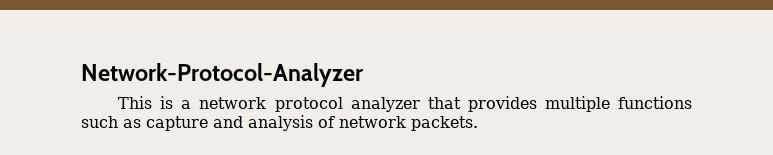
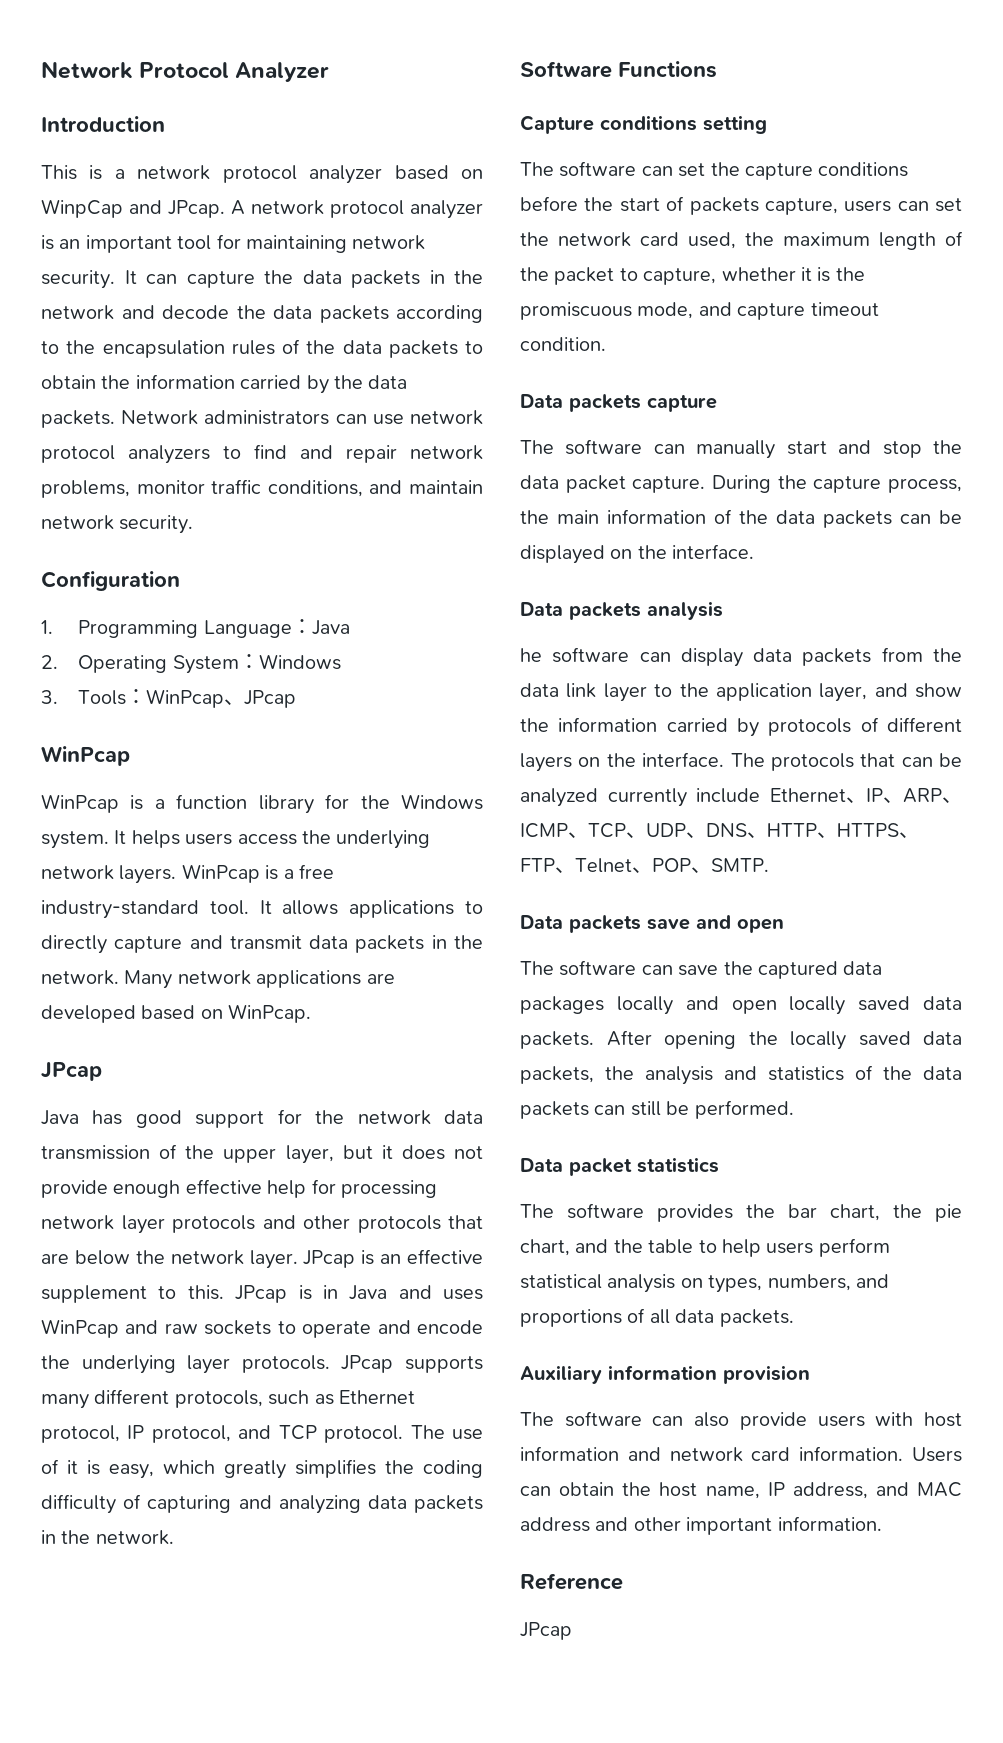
- Network-Protocol-Analyzer
+ Network Protocol Analyzer
+ Introduction
- This is a network protocol analyzer that provides multiple functions such as capture and analysis of network packets.
+ This is a network protocol analyzer based on WinpCap and JPcap. A network protocol analyzer is an important tool for maintaining network security. It can capture the data packets in the network and decode the data packets according to the encapsulation rules of the data packets to obtain the information carried by the data packets. Network administrators can use network protocol analyzers to find and repair network problems, monitor traffic conditions, and maintain network security.
+ Configuration
+ 1. Programming Language：Java
+ 2. Operating System：Windows
+ 3. Tools：WinPcap、JPcap
+ WinPcap
+ WinPcap is a function library for the Windows system. It helps users access the underlying network layers. WinPcap is a free industry-standard tool. It allows applications to directly capture and transmit data packets in the network. Many network applications are developed based on WinPcap.
+ JPcap
+ Java has good support for the network data transmission of the upper layer, but it does not provide enough effective help for processing network layer protocols and other protocols that are below the network layer. JPcap is an effective supplement to this. JPcap is in Java and uses WinPcap and raw sockets to operate and encode the underlying layer protocols. JPcap supports many different protocols, such as Ethernet protocol, IP protocol, and TCP protocol. The use of it is easy, which greatly simplifies the coding difficulty of capturing and analyzing data packets in the network.
+ Software Functions
+ Capture conditions setting
+ The software can set the capture conditions before the start of packets capture, users can set the network card used, the maximum length of the packet to capture, whether it is the promiscuous mode, and capture timeout condition.
+ Data packets capture
+ The software can manually start and stop the data packet capture. During the capture process, the main information of the data packets can be displayed on the interface.
+ Data packets analysis
+ he software can display data packets from the data link layer to the application layer, and show the information carried by protocols of different layers on the interface. The protocols that can be analyzed currently include Ethernet、IP、ARP、ICMP、TCP、UDP、DNS、HTTP、HTTPS、FTP、Telnet、POP、SMTP.
+ Data packets save and open
+ The software can save the captured data packages locally and open locally saved data packets. After opening the locally saved data packets, the analysis and statistics of the data packets can still be performed.
+ Data packet statistics
+ The software provides the bar chart, the pie chart, and the table to help users perform statistical analysis on types, numbers, and proportions of all data packets.
+ Auxiliary information provision
+ The software can also provide users with host information and network card information. Users can obtain the host name, IP address, and MAC address and other important information.
+ Reference
+ JPcap

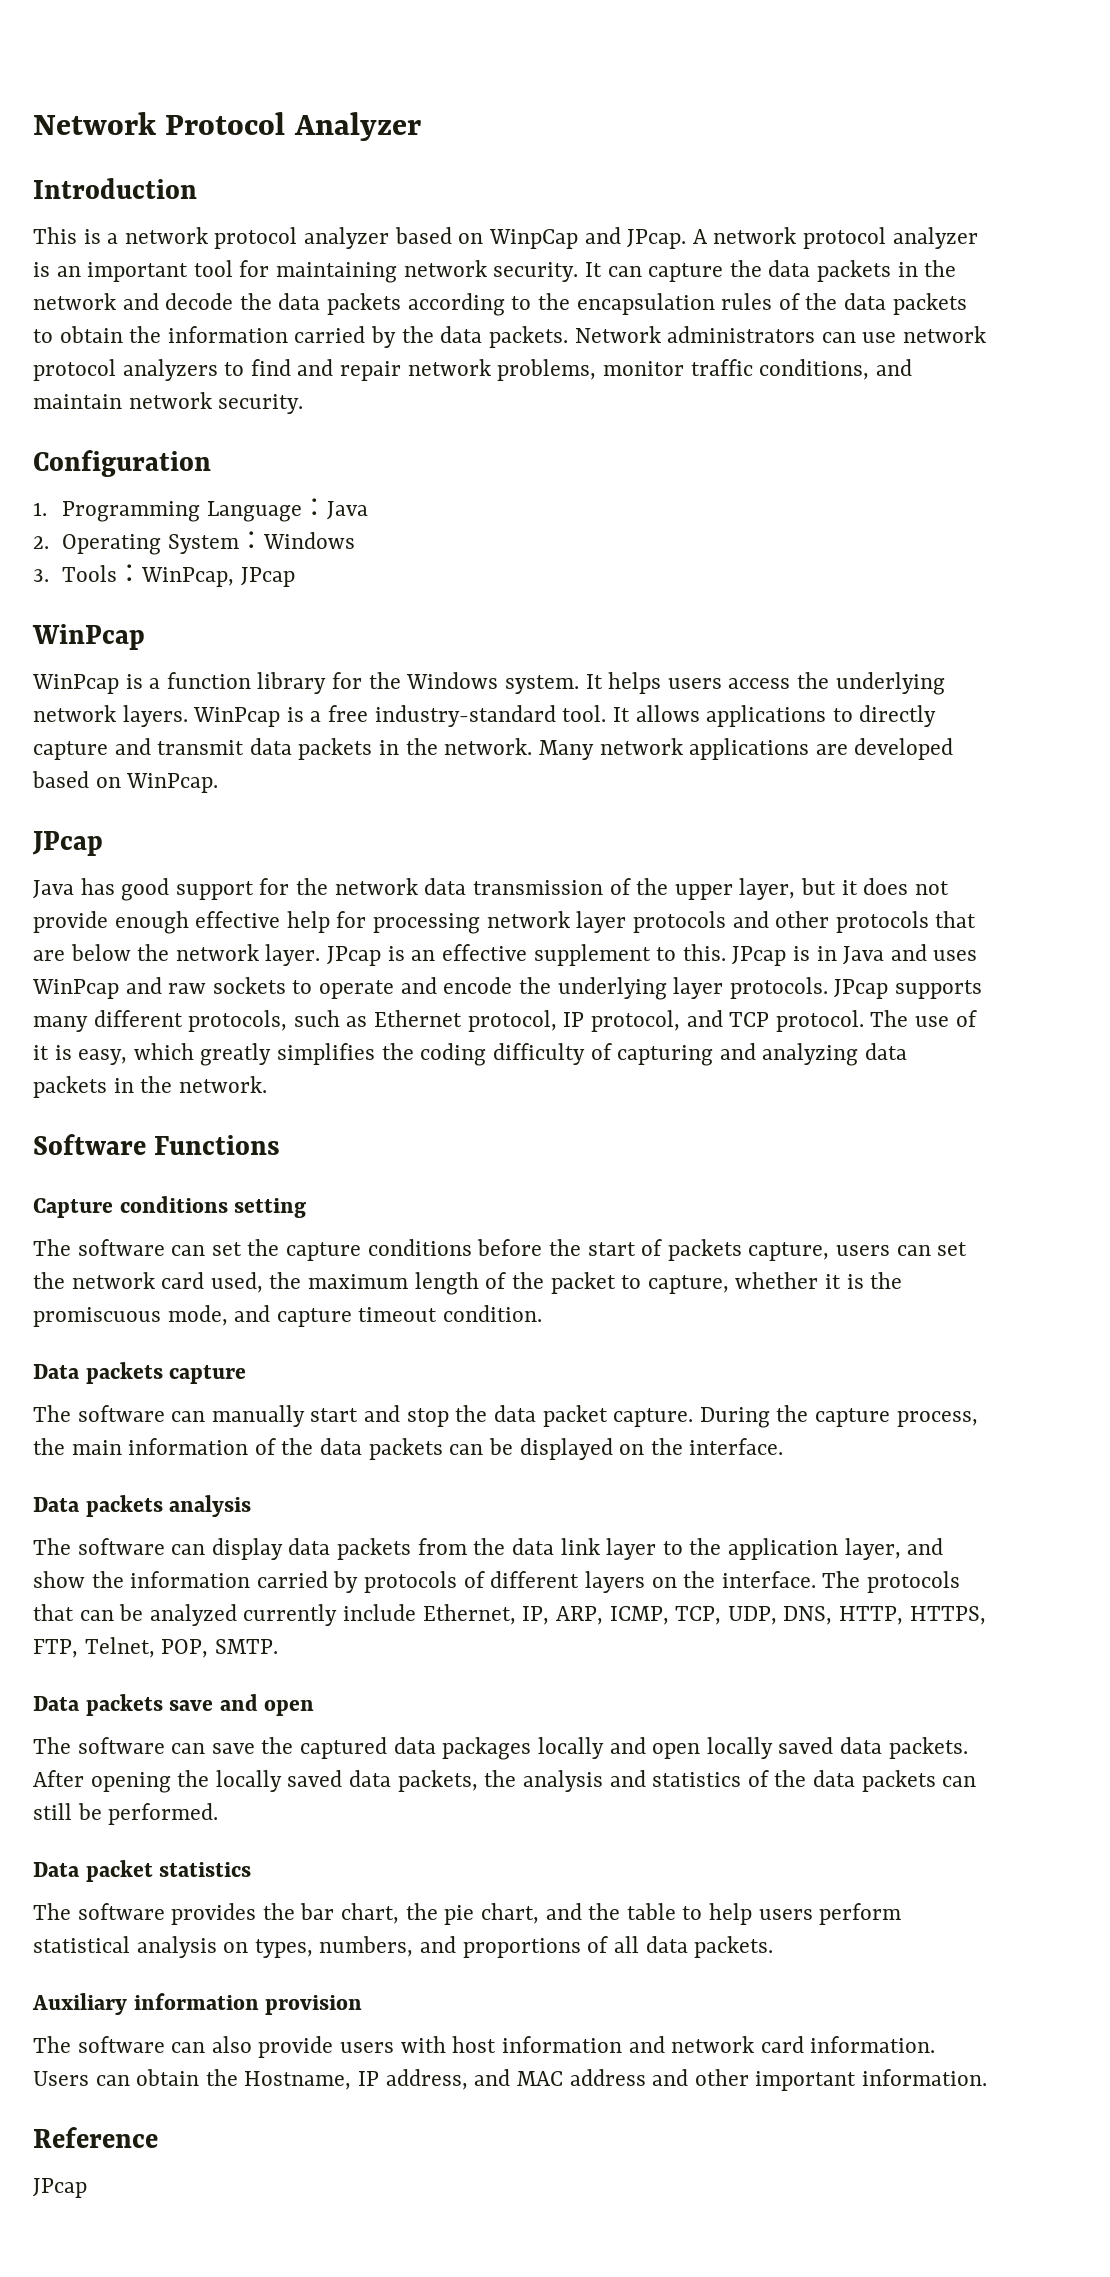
- 3. Tools：WinPcap、JPcap
+ 3. Tools：WinPcap, JPcap
- he software can display data packets from the data link layer to the application layer, and show the information carried by protocols of different layers on the interface.
+ The software can display data packets from the data link layer to the application layer, and show the information carried by protocols of different layers on the interface.
- The protocols that can be analyzed currently include Ethernet、IP、ARP、ICMP、TCP、UDP、DNS、HTTP、HTTPS、FTP、Telnet、POP、SMTP.
+ The protocols that can be analyzed currently include Ethernet, IP, ARP, ICMP, TCP, UDP, DNS, HTTP, HTTPS, FTP, Telnet, POP, SMTP.
- Users can obtain the host name, IP address, and MAC address and other important information.
+ Users can obtain the Hostname, IP address, and MAC address and other important information.

